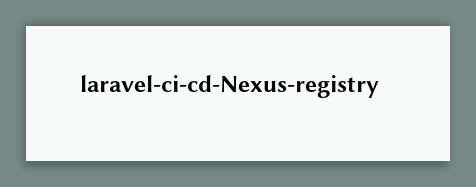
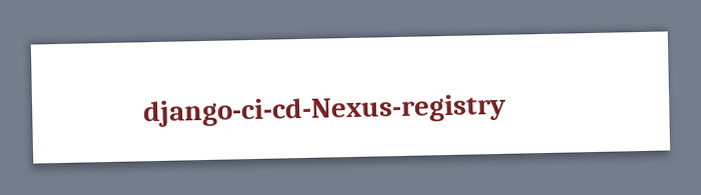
- laravel-ci-cd-Nexus-registry
+ django-ci-cd-Nexus-registry

